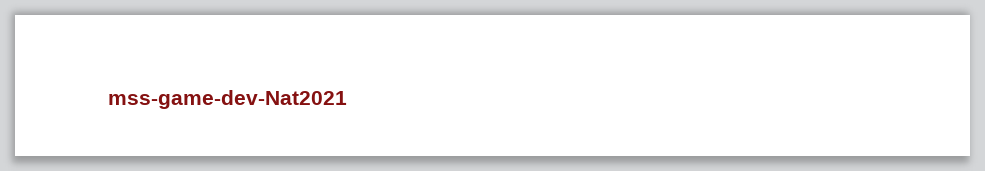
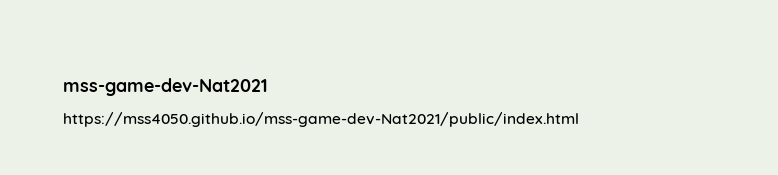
+ https://mss4050.github.io/mss-game-dev-Nat2021/public/index.html

